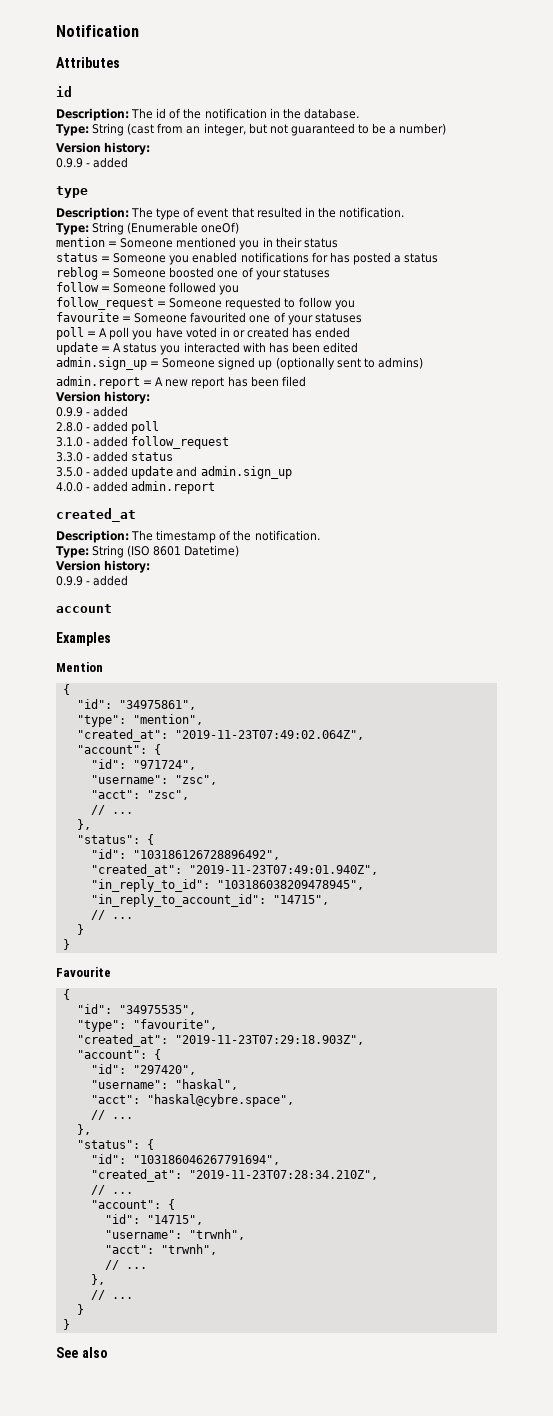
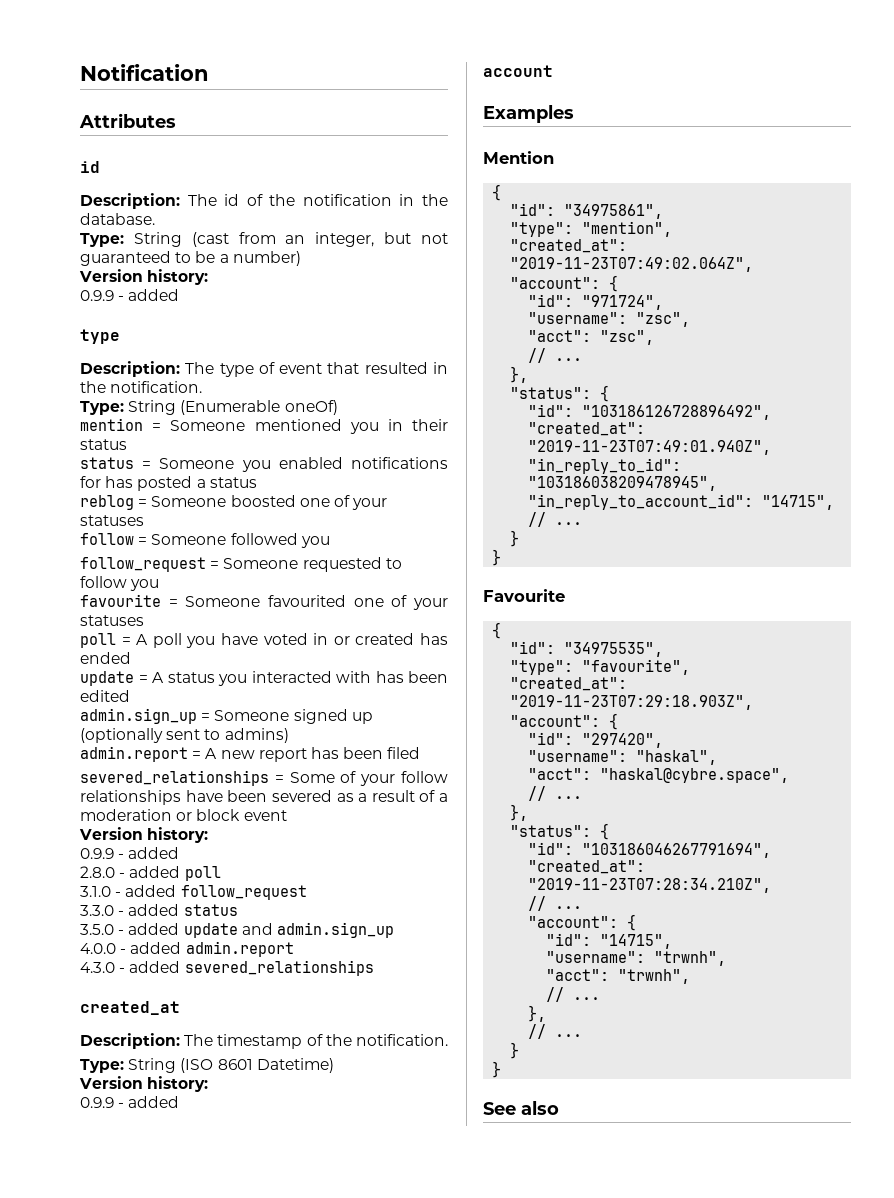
+ severed_relationships = Some of your follow relationships have been severed as a result of a moderation or block event
+ 4.3.0 - added severed_relationships

